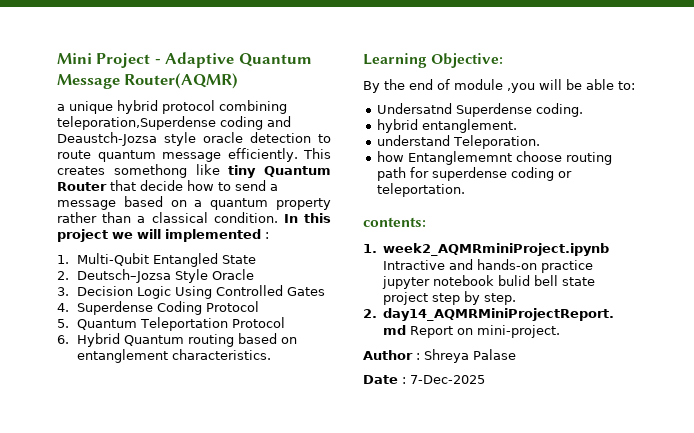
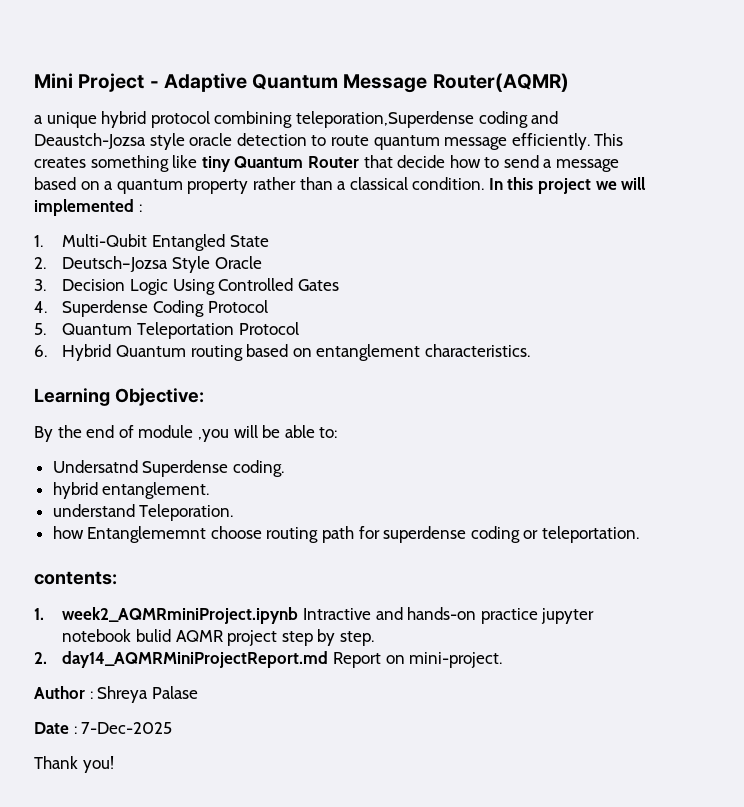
- This creates somethong like tiny Quantum Router that decide how to send a message based on a quantum property rather than a classical condition.
+ This creates something like tiny Quantum Router that decide how to send a message based on a quantum property rather than a classical condition.
- 1. week2_AQMRminiProject.ipynb Intractive and hands-on practice jupyter notebook bulid bell state project step by step.
+ 1. week2_AQMRminiProject.ipynb Intractive and hands-on practice jupyter notebook bulid AQMR project step by step.
+ Thank you!

